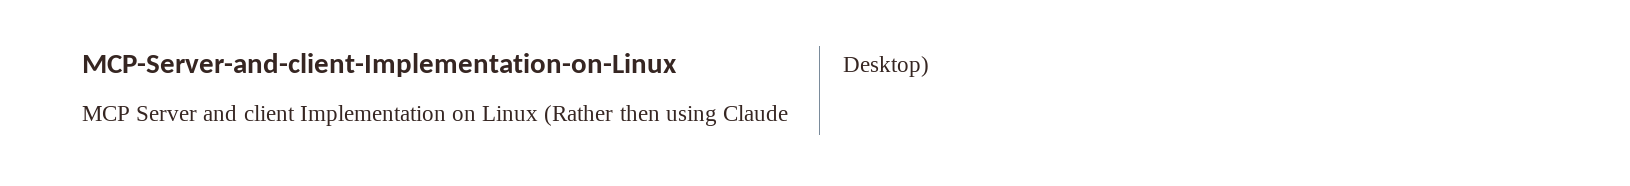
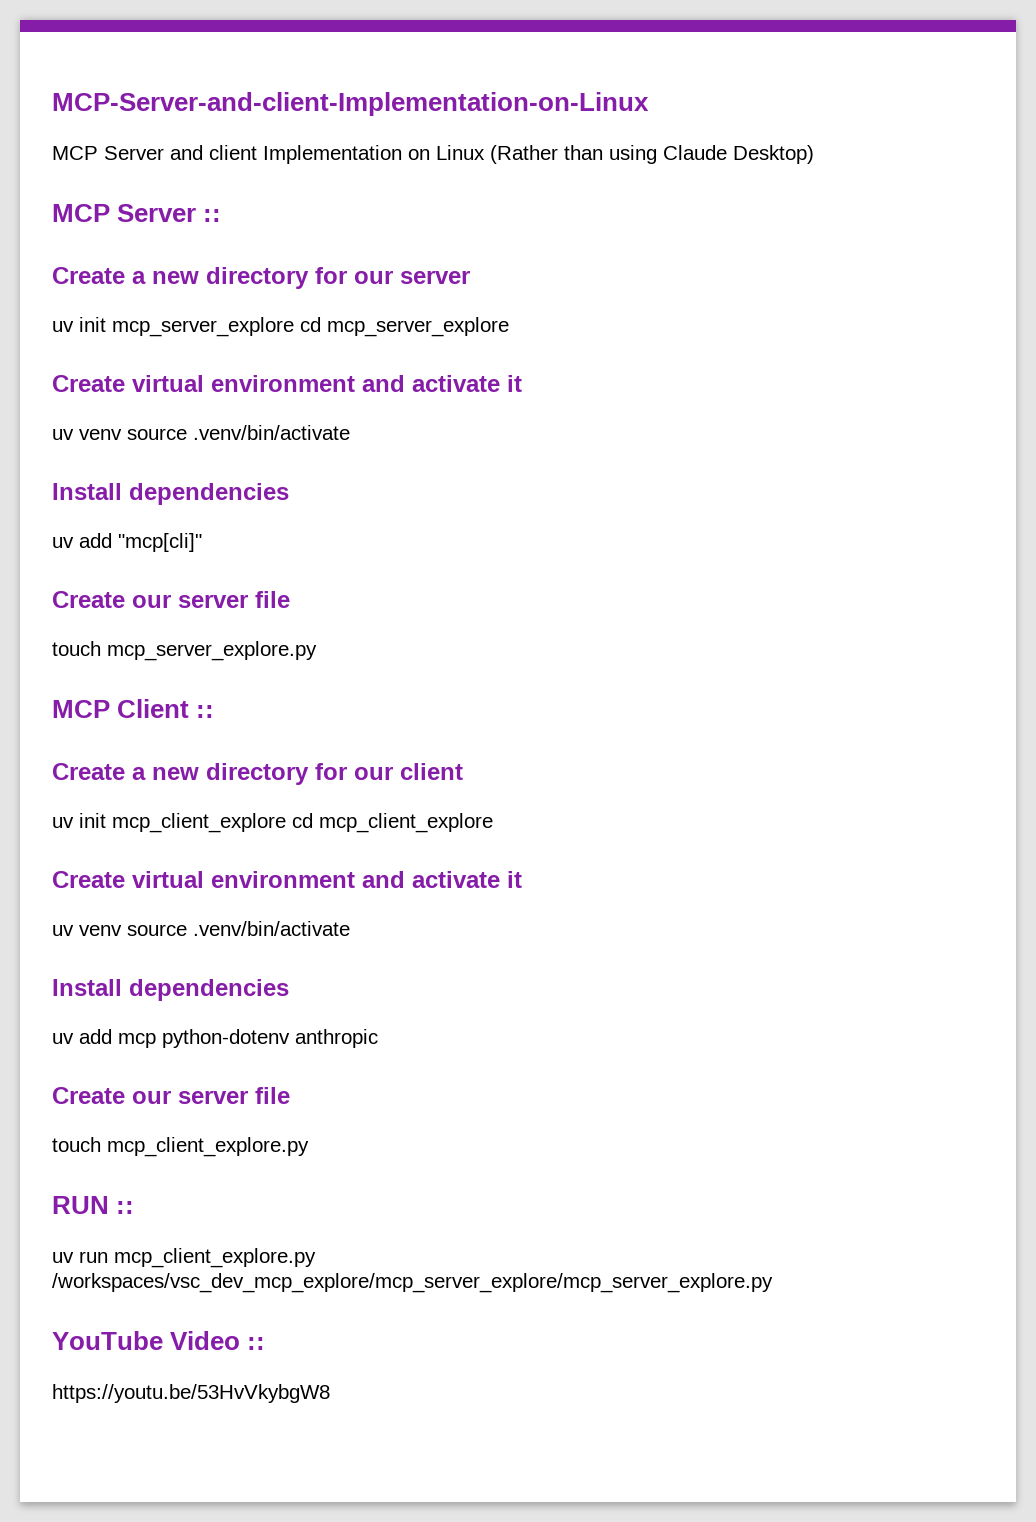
- MCP Server and client Implementation on Linux (Rather then using Claude Desktop)
+ MCP Server and client Implementation on Linux (Rather than using Claude Desktop)
+ MCP Server ::
+ Create a new directory for our server
+ uv init mcp_server_explore cd mcp_server_explore
+ Create virtual environment and activate it
+ uv venv source .venv/bin/activate
+ Install dependencies
+ uv add "mcp[cli]"
+ Create our server file
+ touch mcp_server_explore.py
+ MCP Client ::
+ Create a new directory for our client
+ uv init mcp_client_explore cd mcp_client_explore
+ Create virtual environment and activate it
+ uv venv source .venv/bin/activate
+ Install dependencies
+ uv add mcp python-dotenv anthropic
+ Create our server file
+ touch mcp_client_explore.py
+ RUN ::
+ uv run mcp_client_explore.py /workspaces/vsc_dev_mcp_explore/mcp_server_explore/mcp_server_explore.py
+ YouTube Video ::
+ https://youtu.be/53HvVkybgW8

